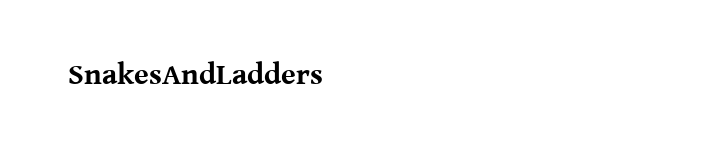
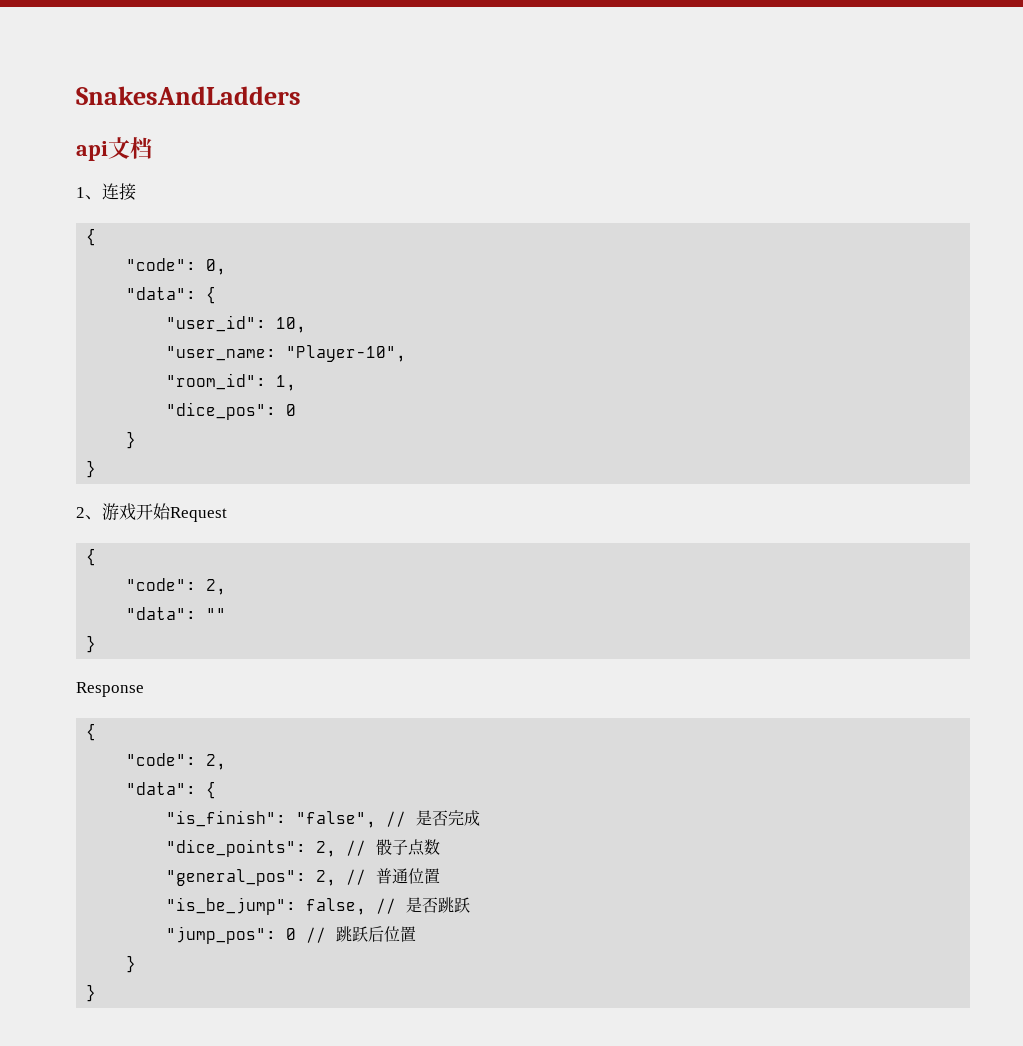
+ api文档
+ 1、连接
+ {
+ "code": 0,
+ "data": {
+ "user_id": 10,
+ "user_name: "Player-10",
+ "room_id": 1,
+ "dice_pos": 0
+ }
+ }
+ 2、游戏开始Request
+ {
+ "code": 2,
+ "data": ""
+ }
+ Response
+ {
+ "code": 2,
+ "data": {
+ "is_finish": "false", // 是否完成
+ "dice_points": 2, // 骰子点数
+ "general_pos": 2, // 普通位置
+ "is_be_jump": false, // 是否跳跃
+ "jump_pos": 0 // 跳跃后位置
+ }
+ }

